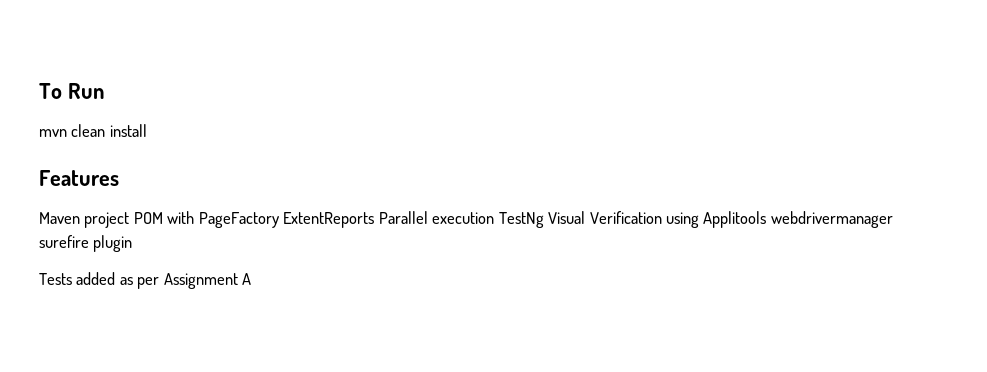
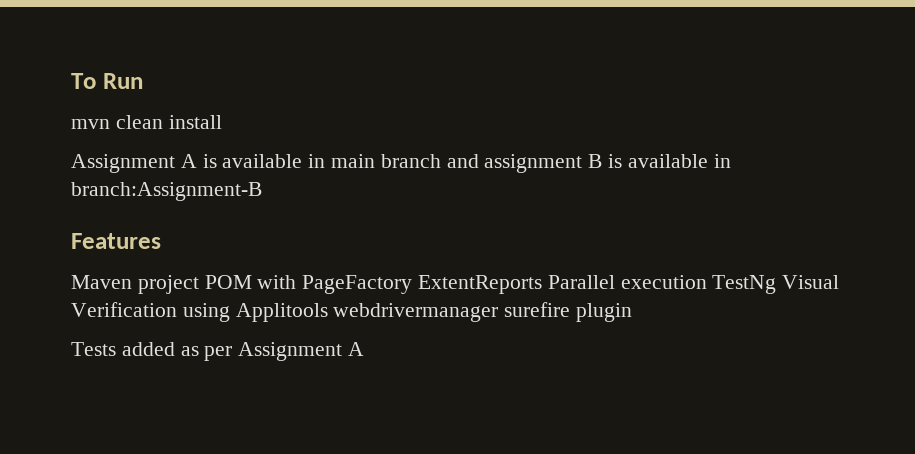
+ Assignment A is available in main branch and assignment B is available in branch:Assignment-B

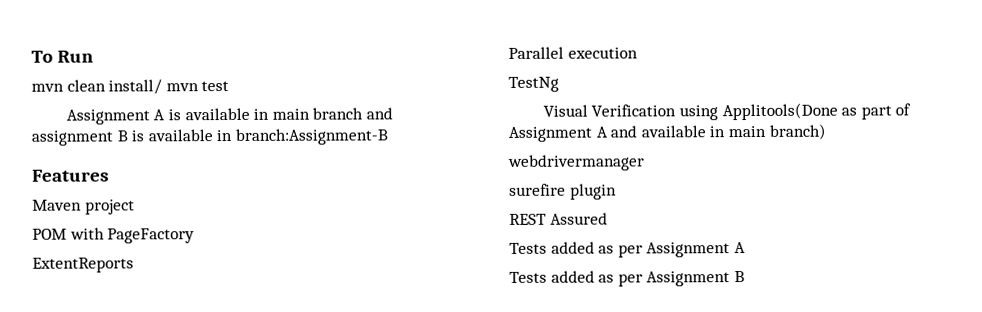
- mvn clean install
+ mvn clean install/ mvn test
- Maven project POM with PageFactory ExtentReports Parallel execution TestNg Visual Verification using Applitools webdrivermanager surefire plugin
+ Maven project
+ POM with PageFactory
+ ExtentReports
+ Parallel execution
+ TestNg
+ Visual Verification using Applitools(Done as part of Assignment A and available in main branch)
+ webdrivermanager
+ surefire plugin
+ REST Assured
+ Tests added as per Assignment B

